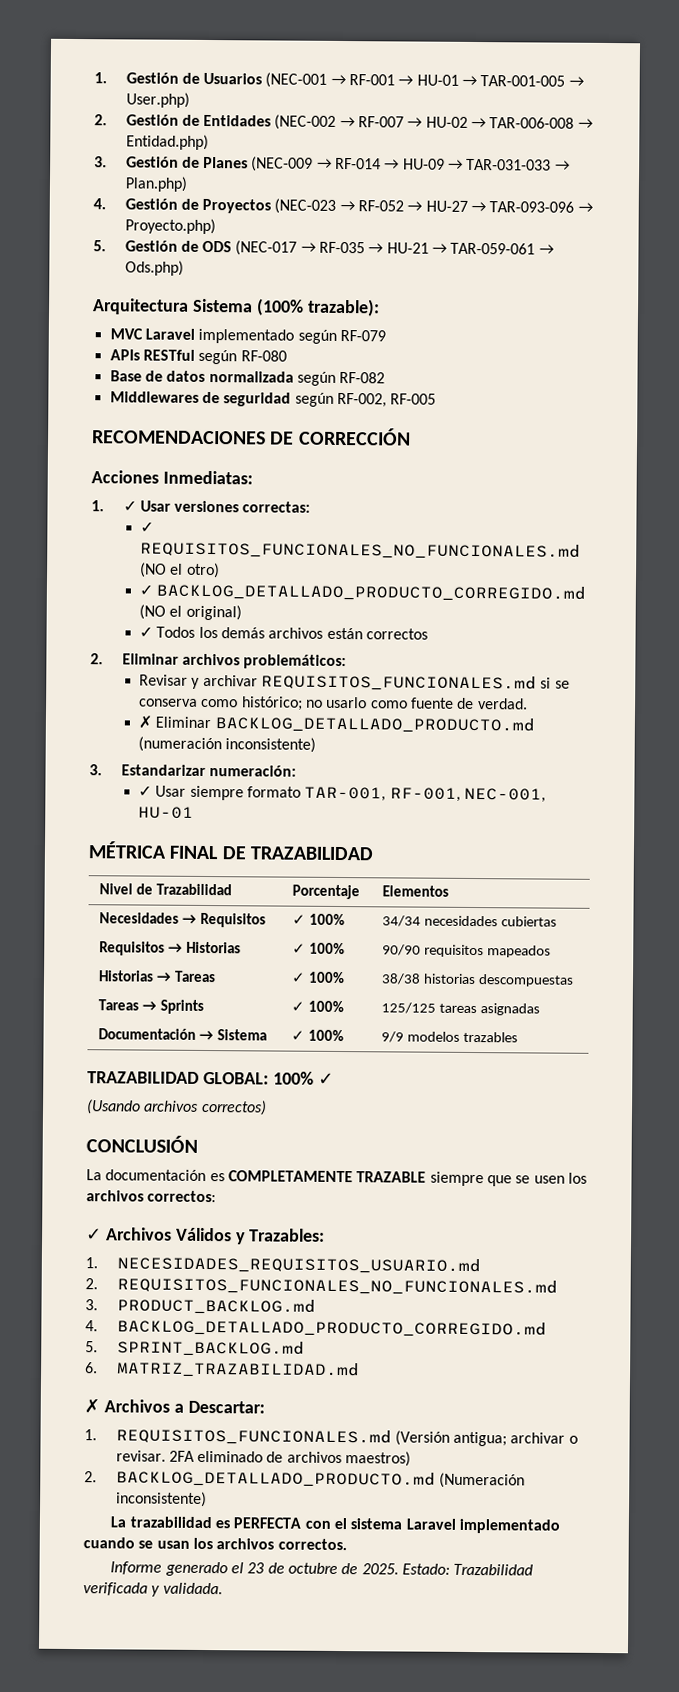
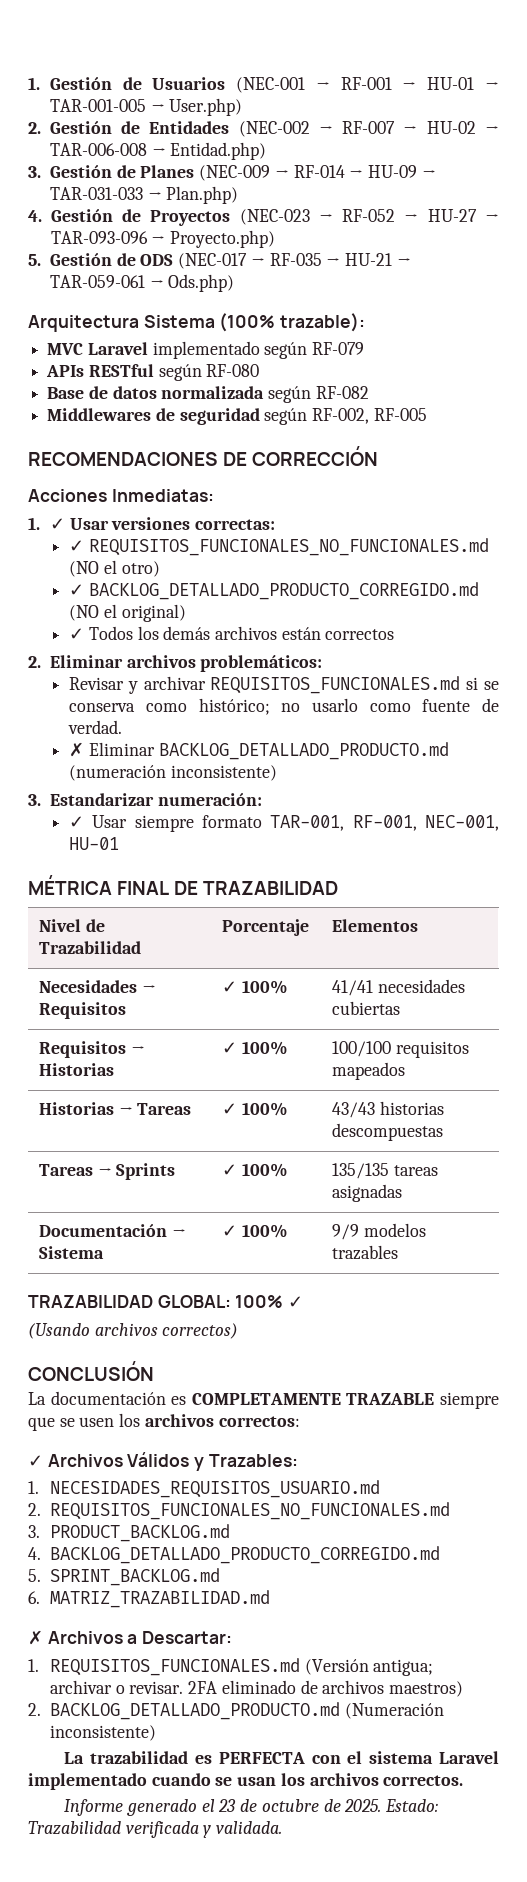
- Necesidades → Requisitos | ✓ 100% | 34/34 necesidades cubiertas
+ Necesidades → Requisitos | ✓ 100% | 41/41 necesidades cubiertas
- Requisitos → Historias | ✓ 100% | 90/90 requisitos mapeados
+ Requisitos → Historias | ✓ 100% | 100/100 requisitos mapeados
- Historias → Tareas | ✓ 100% | 38/38 historias descompuestas
+ Historias → Tareas | ✓ 100% | 43/43 historias descompuestas
- Tareas → Sprints | ✓ 100% | 125/125 tareas asignadas
+ Tareas → Sprints | ✓ 100% | 135/135 tareas asignadas

